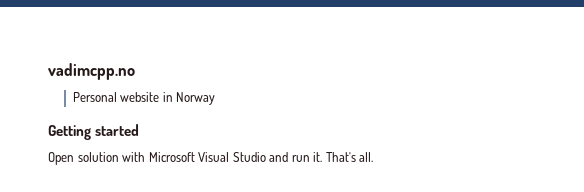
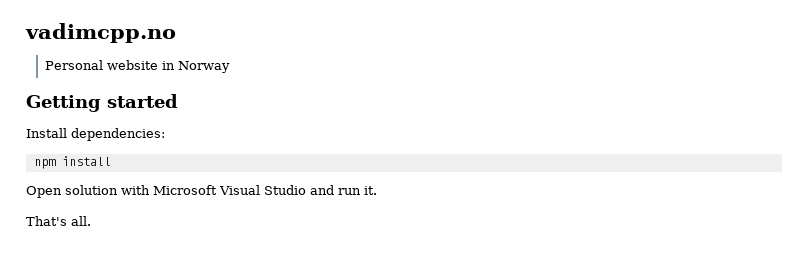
+ Install dependencies:
+ npm install
- Open solution with Microsoft Visual Studio and run it. That's all.
+ Open solution with Microsoft Visual Studio and run it.
+ That's all.

